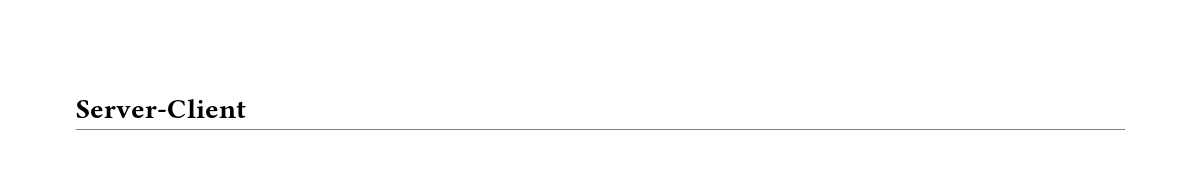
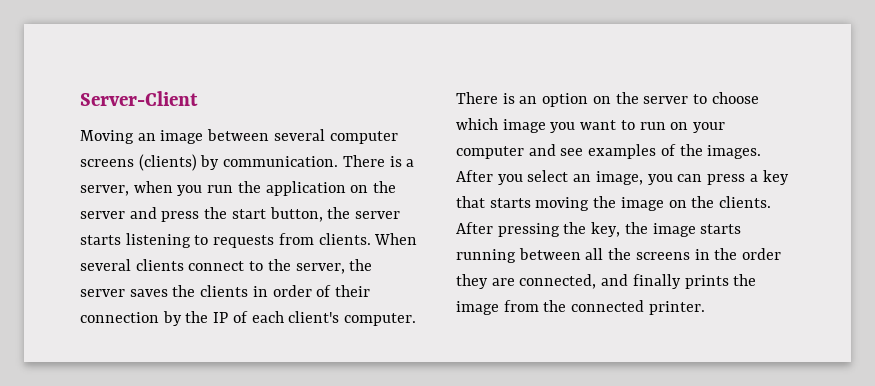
+ Moving an image between several computer screens (clients) by communication. There is a server, when you run the application on the server and press the start button, the server starts listening to requests from clients. When several clients connect to the server, the server saves the clients in order of their connection by the IP of each client's computer. There is an option on the server to choose which image you want to run on your computer and see examples of the images. After you select an image, you can press a key that starts moving the image on the clients. After pressing the key, the image starts running between all the screens in the order they are connected, and finally prints the image from the connected printer.

